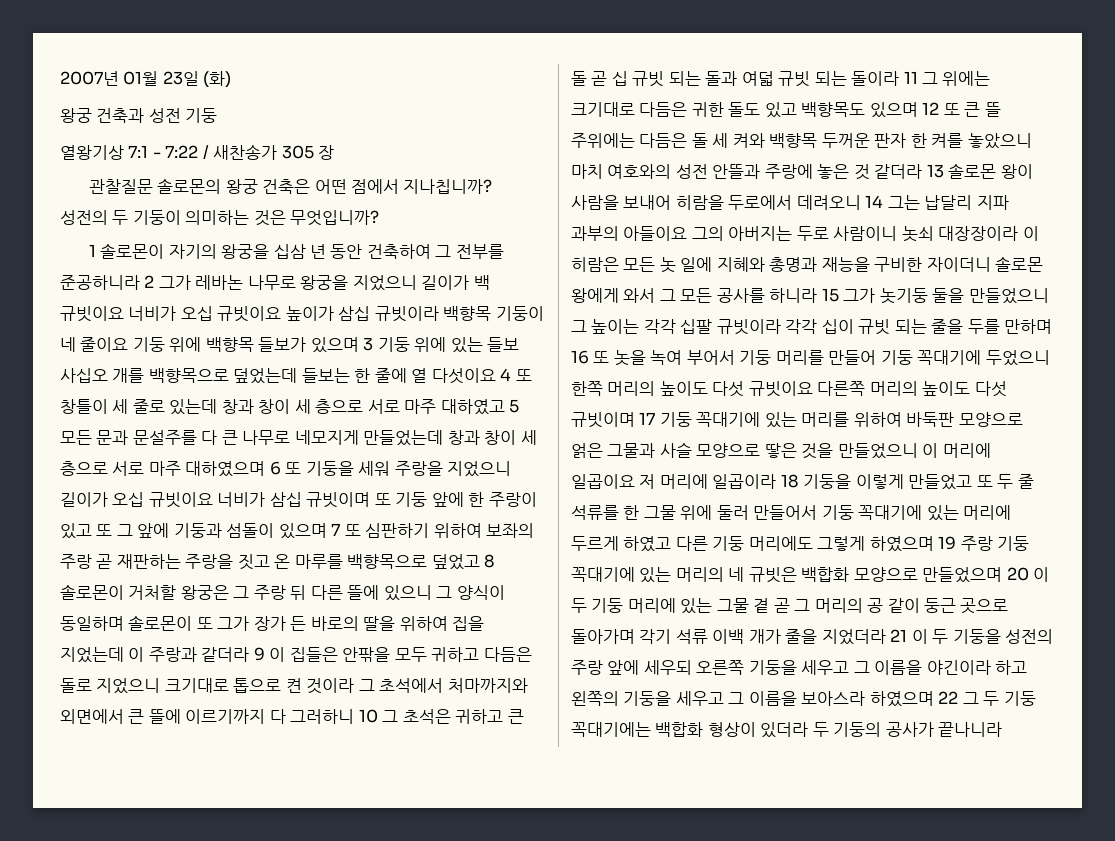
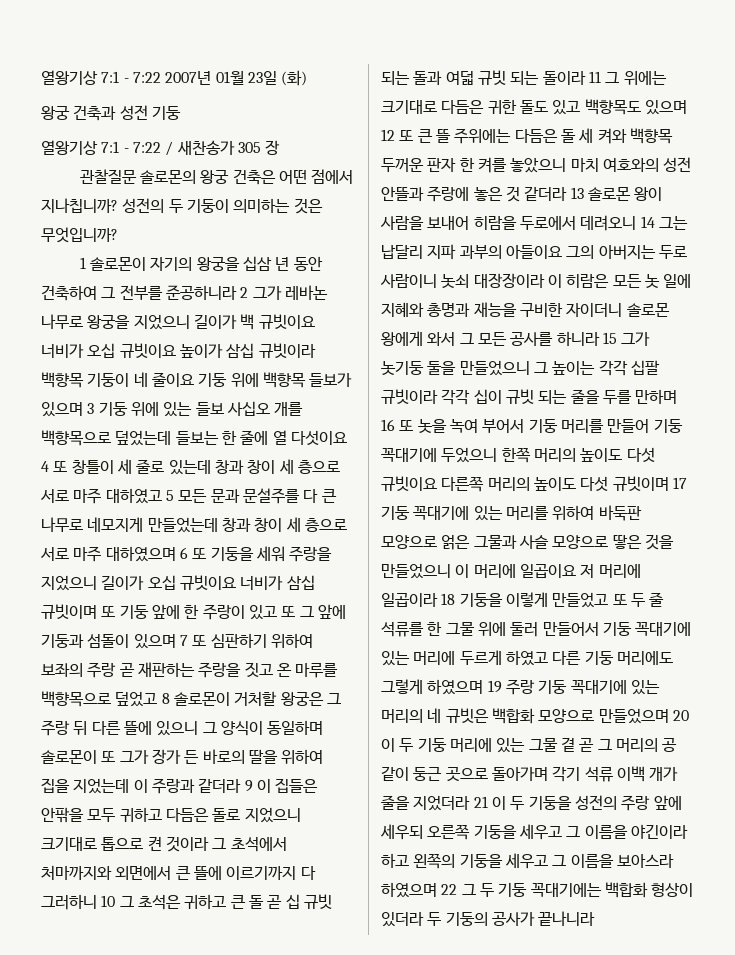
- 2007년 01월 23일 (화)
+ 열왕기상 7:1 - 7:22 2007년 01월 23일 (화)

